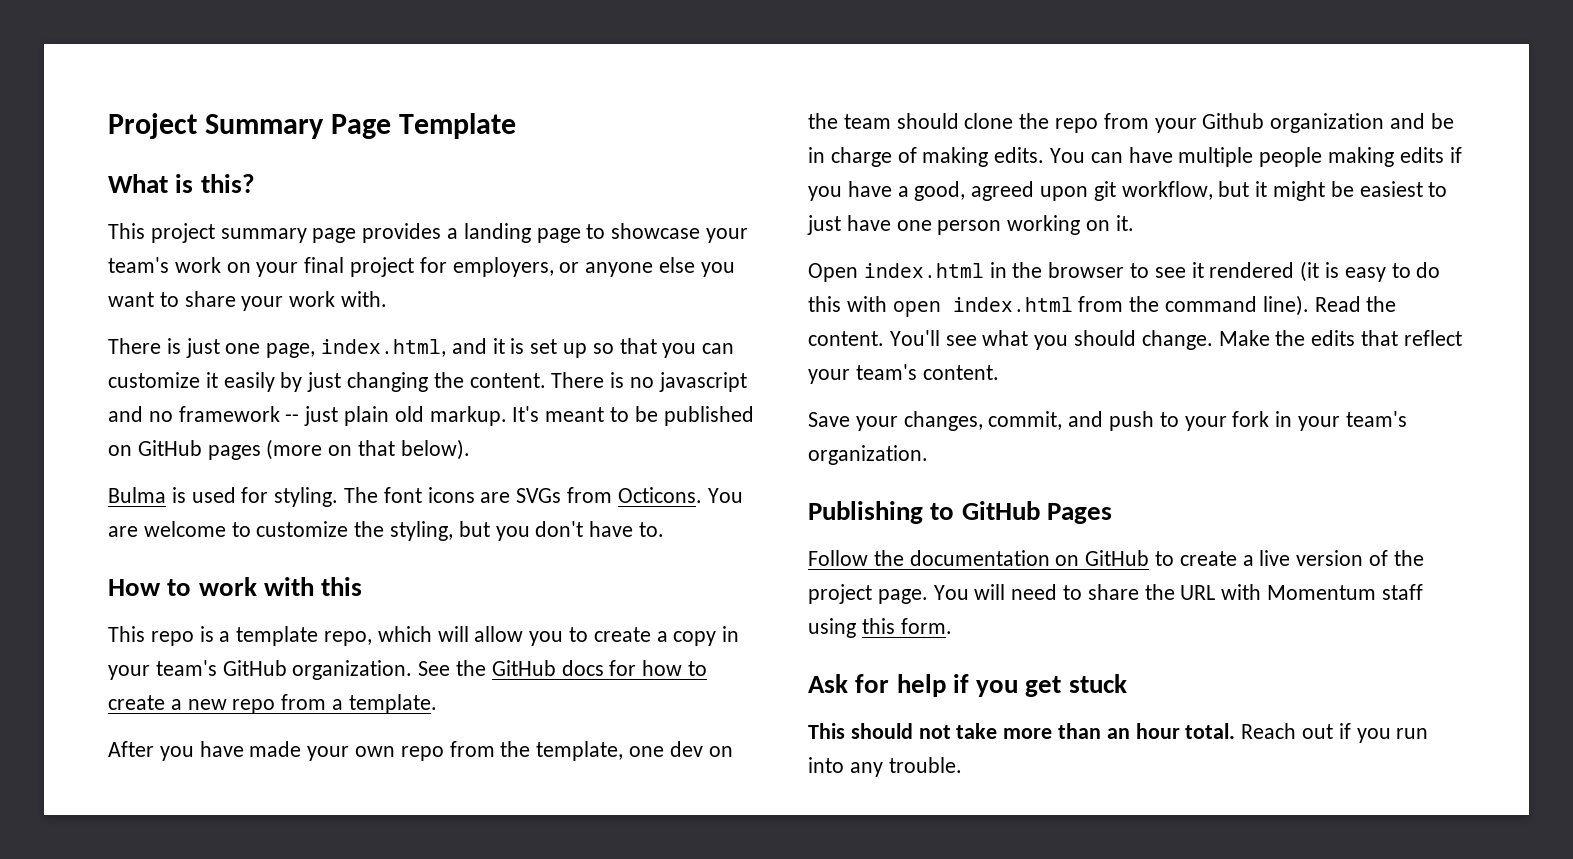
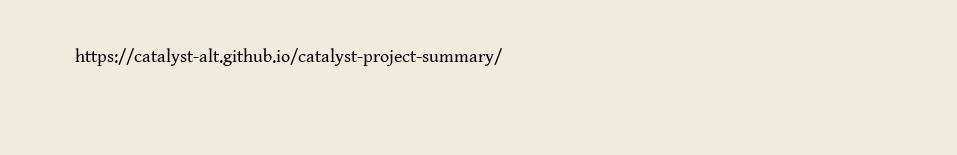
- Project Summary Page Template
- What is this?
- This project summary page provides a landing page to showcase your team's work on your final project for employers, or anyone else you want to share your work with.
- There is just one page, index.html, and it is set up so that you can customize it easily by just changing the content. There is no javascript and no framework -- just plain old markup. It's meant to be published on GitHub pages (more on that below).
- Bulma is used for styling. The font icons are SVGs from Octicons. You are welcome to customize the styling, but you don't have to.
- How to work with this
- This repo is a template repo, which will allow you to create a copy in your team's GitHub organization. See the GitHub docs for how to create a new repo from a template.
- After you have made your own repo from the template, one dev on the team should clone the repo from your Github organization and be in charge of making edits. You can have multiple people making edits if you have a good, agreed upon git workflow, but it might be easiest to just have one person working on it.
- Open index.html in the browser to see it rendered (it is easy to do this with open index.html from the command line). Read the content. You'll see what you should change. Make the edits that reflect your team's content.
- Save your changes, commit, and push to your fork in your team's organization.
- Publishing to GitHub Pages
- Follow the documentation on GitHub to create a live version of the project page. You will need to share the URL with Momentum staff using this form.
- Ask for help if you get stuck
- This should not take more than an hour total. Reach out if you run into any trouble.
+ https://catalyst-alt.github.io/catalyst-project-summary/

